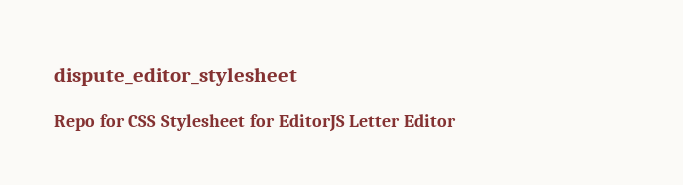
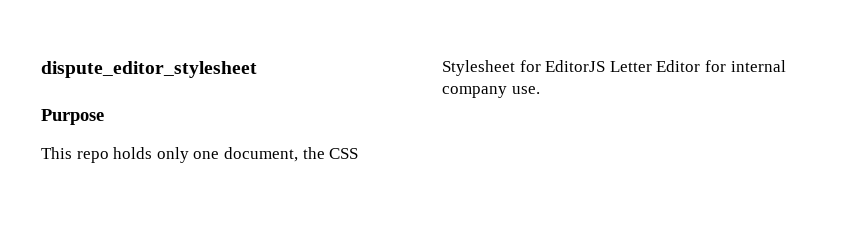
- Repo for CSS Stylesheet for EditorJS Letter Editor
+ Purpose
+ This repo holds only one document, the CSS Stylesheet for EditorJS Letter Editor for internal company use.

